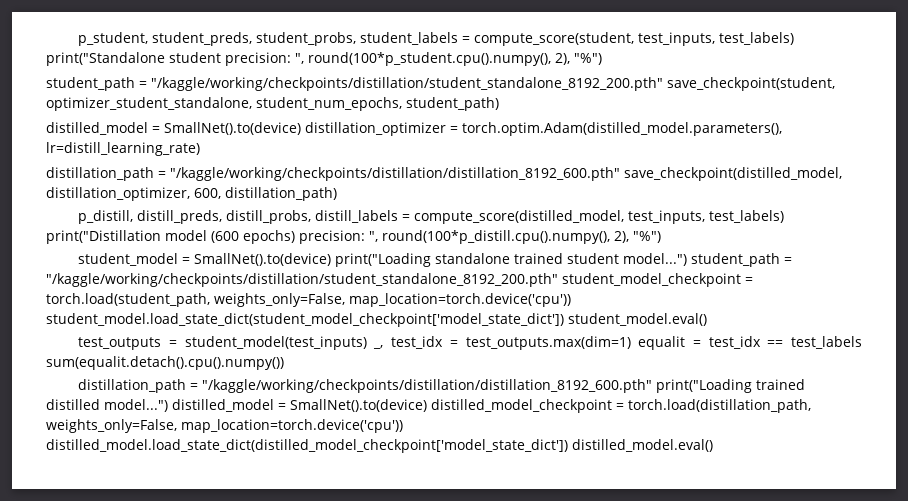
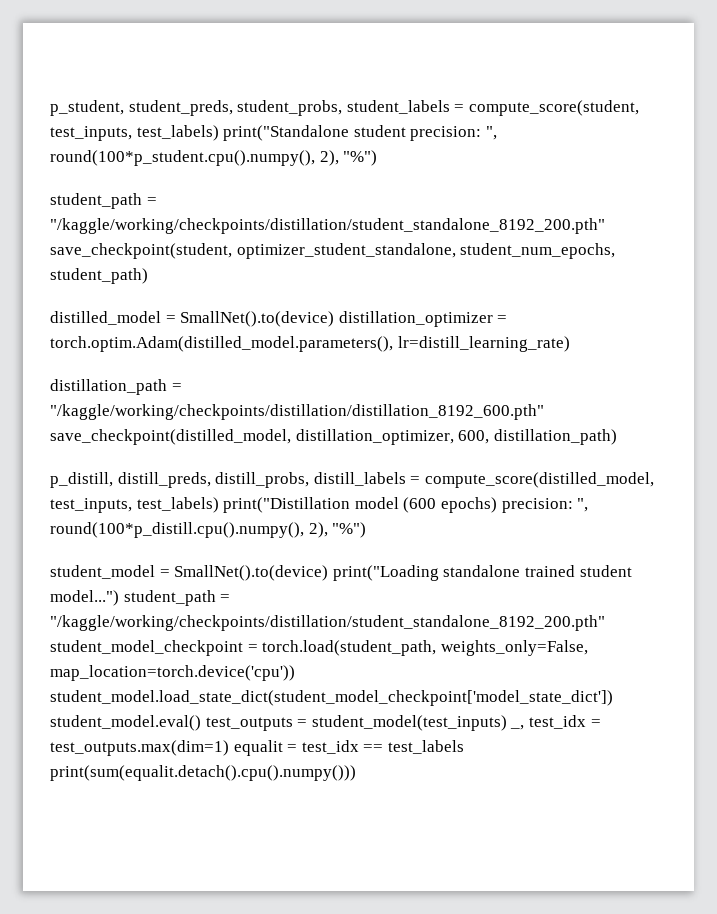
- student_model = SmallNet().to(device) print("Loading standalone trained student model...") student_path = "/kaggle/working/checkpoints/distillation/student_standalone_8192_200.pth" student_model_checkpoint = torch.load(student_path, weights_only=False, map_location=torch.device('cpu')) student_model.load_state_dict(student_model_checkpoint['model_state_dict']) student_model.eval()
- test_outputs = student_model(test_inputs) _, test_idx = test_outputs.max(dim=1) equalit = test_idx == test_labels sum(equalit.detach().cpu().numpy())
- distillation_path = "/kaggle/working/checkpoints/distillation/distillation_8192_600.pth" print("Loading trained distilled model...") distilled_model = SmallNet().to(device) distilled_model_checkpoint = torch.load(distillation_path, weights_only=False, map_location=torch.device('cpu')) distilled_model.load_state_dict(distilled_model_checkpoint['model_state_dict']) distilled_model.eval()
+ student_model = SmallNet().to(device) print("Loading standalone trained student model...") student_path = "/kaggle/working/checkpoints/distillation/student_standalone_8192_200.pth" student_model_checkpoint = torch.load(student_path, weights_only=False, map_location=torch.device('cpu')) student_model.load_state_dict(student_model_checkpoint['model_state_dict']) student_model.eval() test_outputs = student_model(test_inputs) _, test_idx = test_outputs.max(dim=1) equalit = test_idx == test_labels print(sum(equalit.detach().cpu().numpy()))

